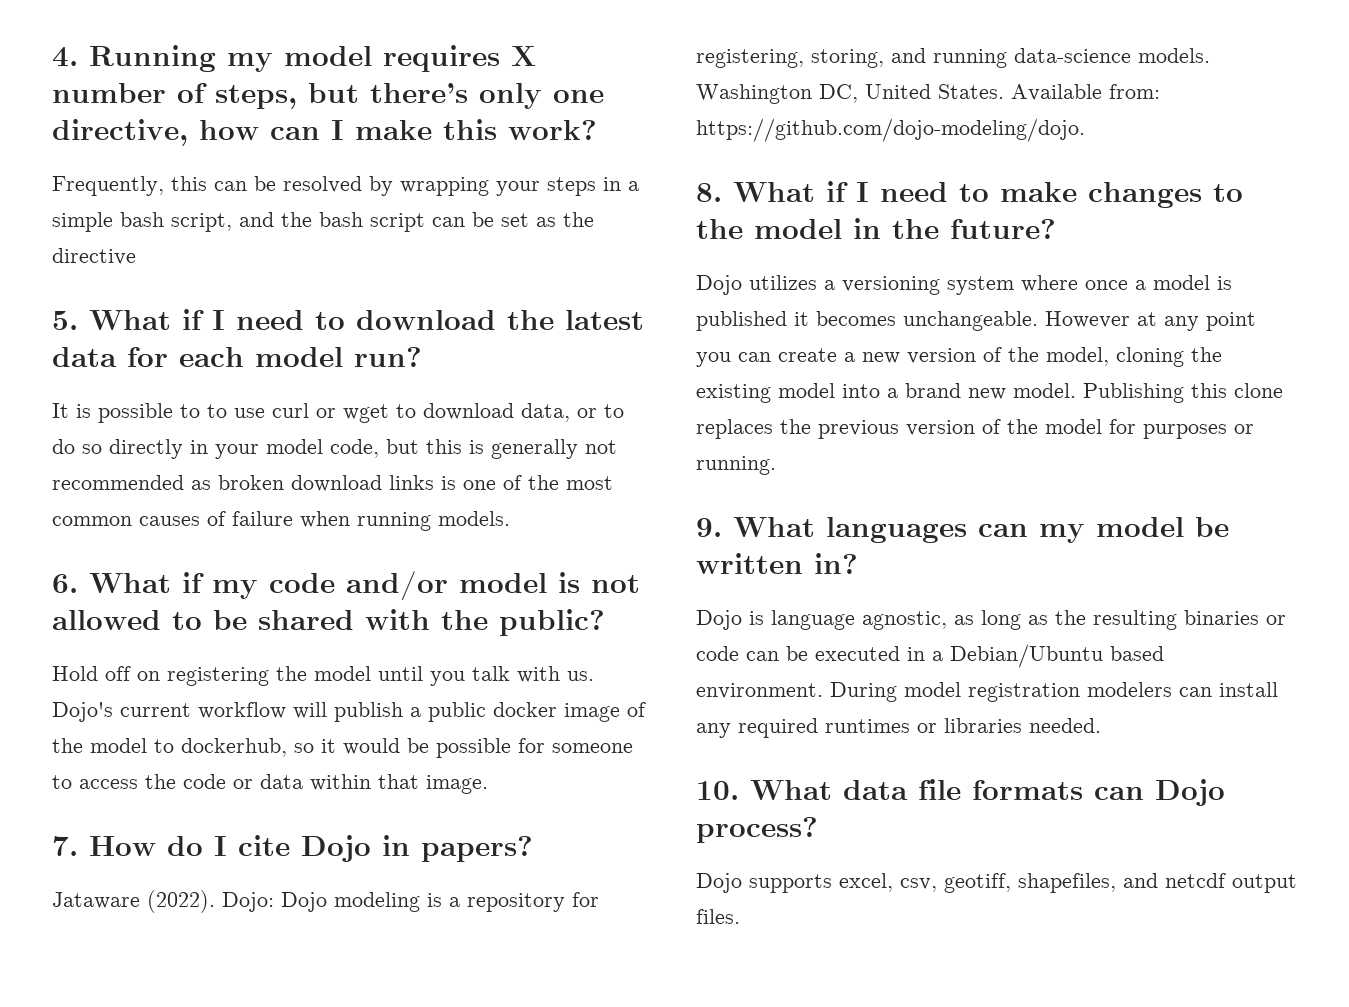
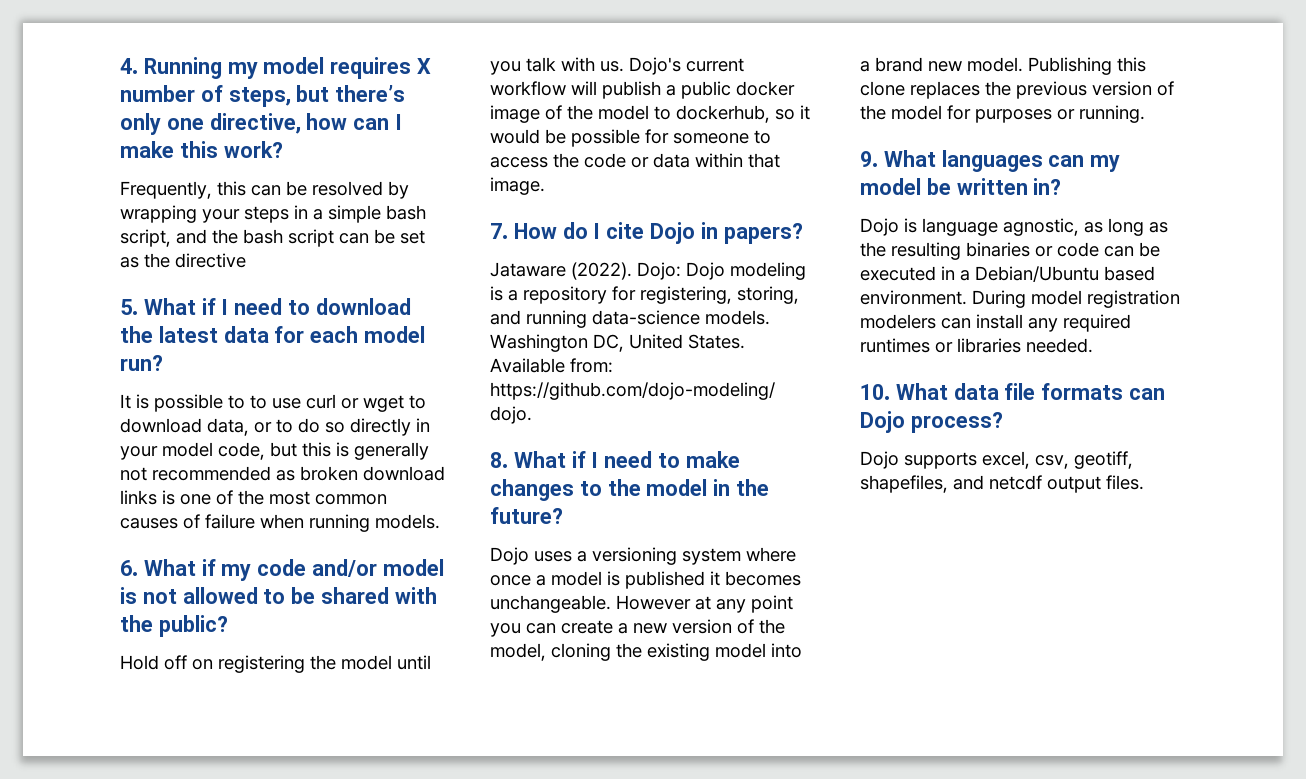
- Dojo utilizes a versioning system where once a model is published it becomes unchangeable.
+ Dojo uses a versioning system where once a model is published it becomes unchangeable.

